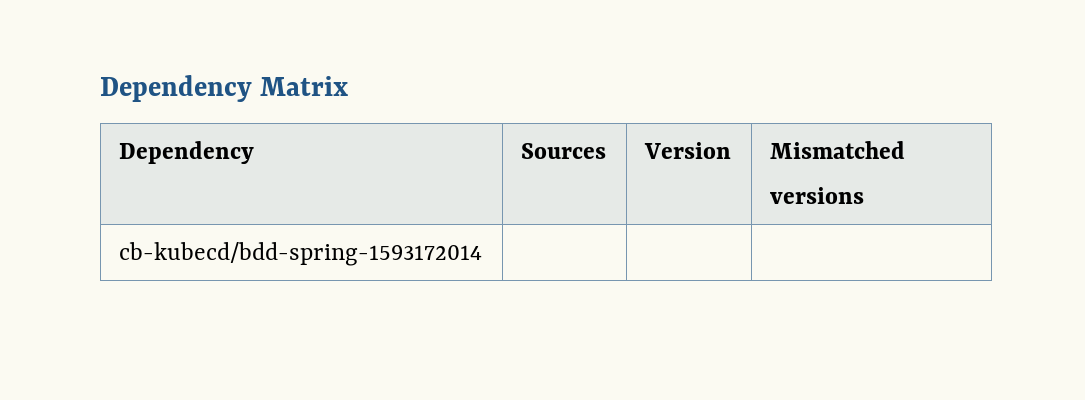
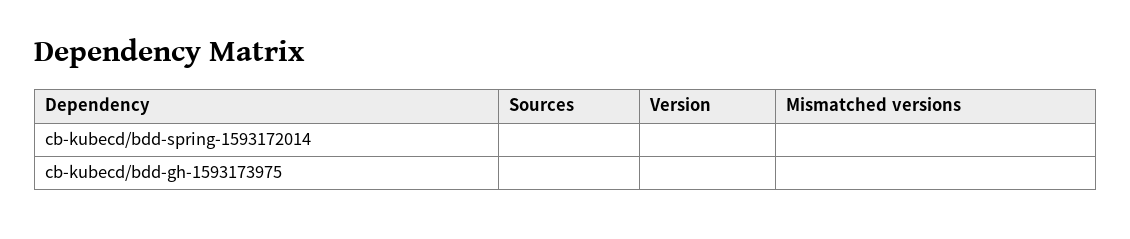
+ cb-kubecd/bdd-gh-1593173975 | | |

